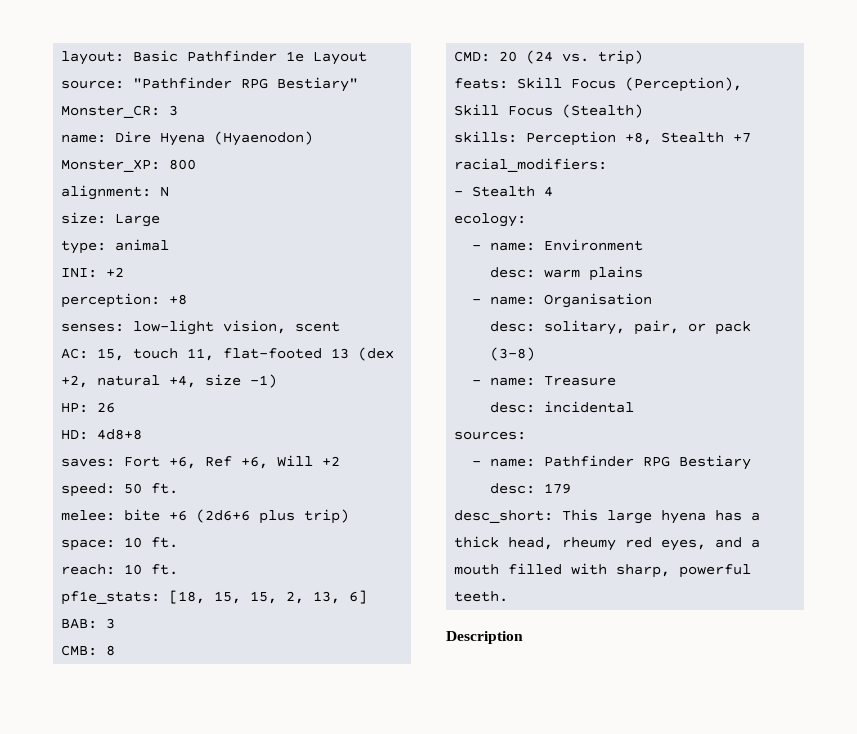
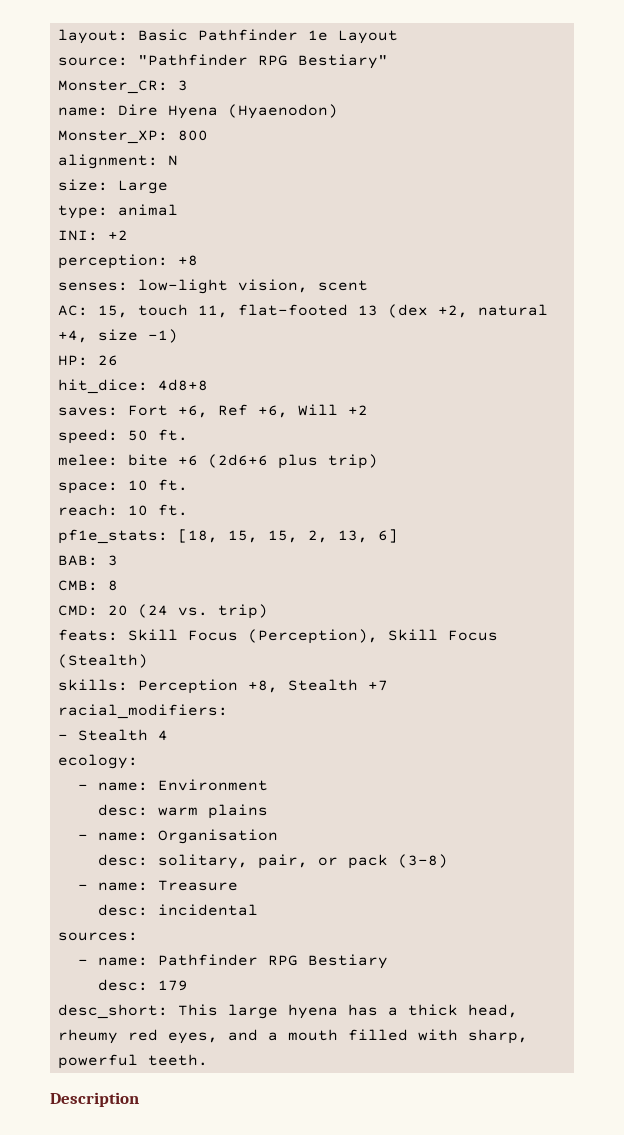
- HD: 4d8+8
+ hit_dice: 4d8+8

